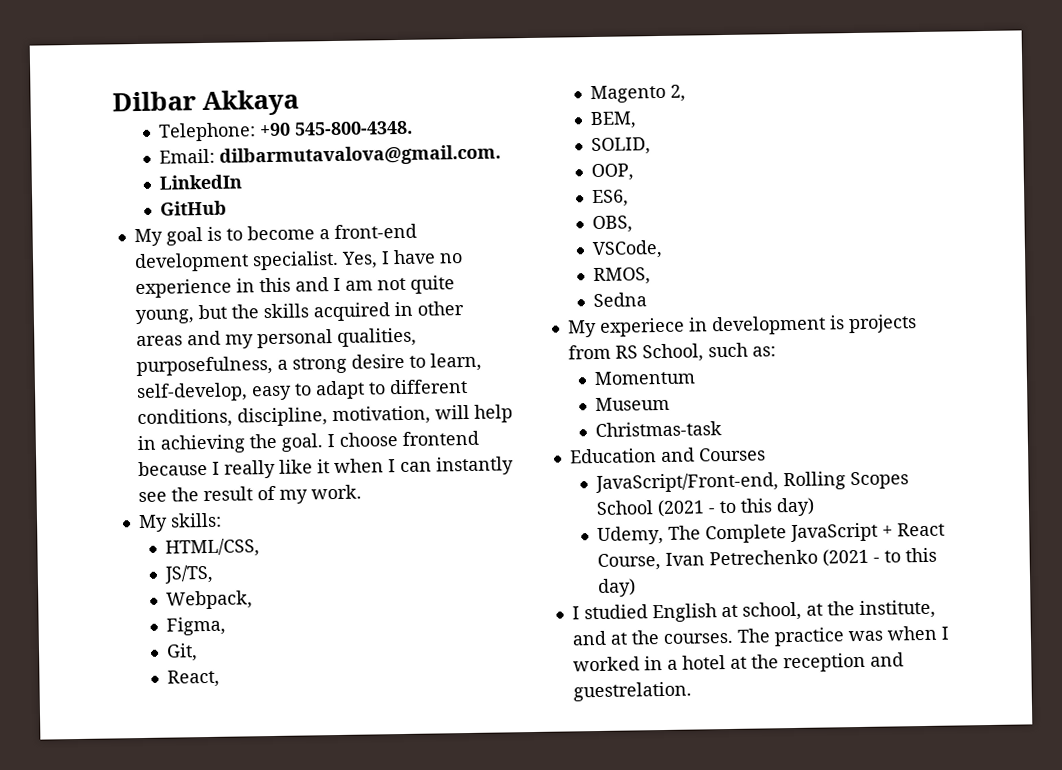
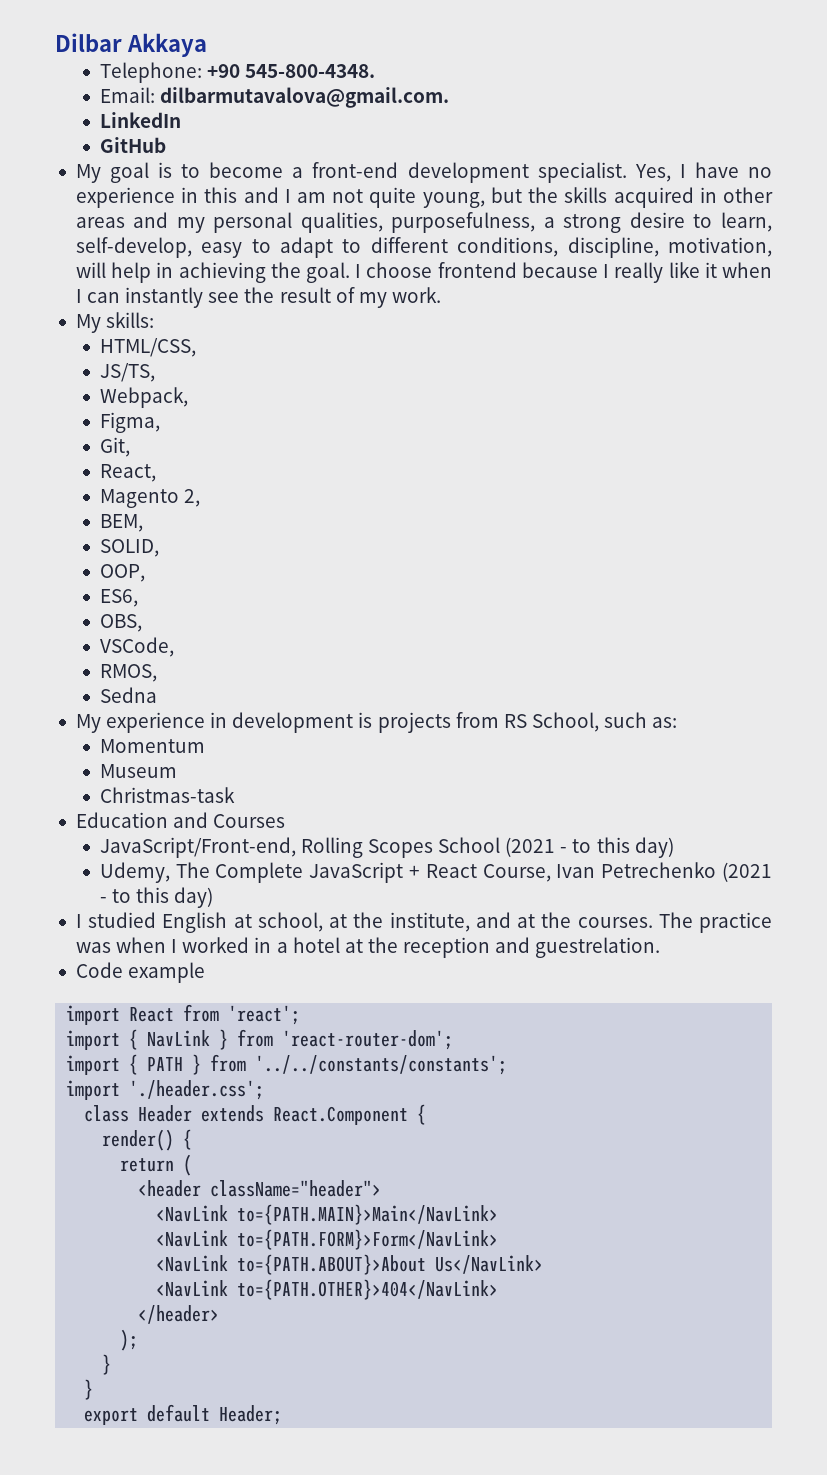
- My experiece in development is projects from RS School, such as:
+ My experience in development is projects from RS School, such as:
+ Code example
+ import React from 'react';
+ import { NavLink } from 'react-router-dom';
+ import { PATH } from '../../constants/constants';
+ import './header.css';
+ class Header extends React.Component {
+ render() {
+ return (
+ <header className="header">
+ <NavLink to={PATH.MAIN}>Main</NavLink>
+ <NavLink to={PATH.FORM}>Form</NavLink>
+ <NavLink to={PATH.ABOUT}>About Us</NavLink>
+ <NavLink to={PATH.OTHER}>404</NavLink>
+ </header>
+ );
+ }
+ }
+ export default Header;

